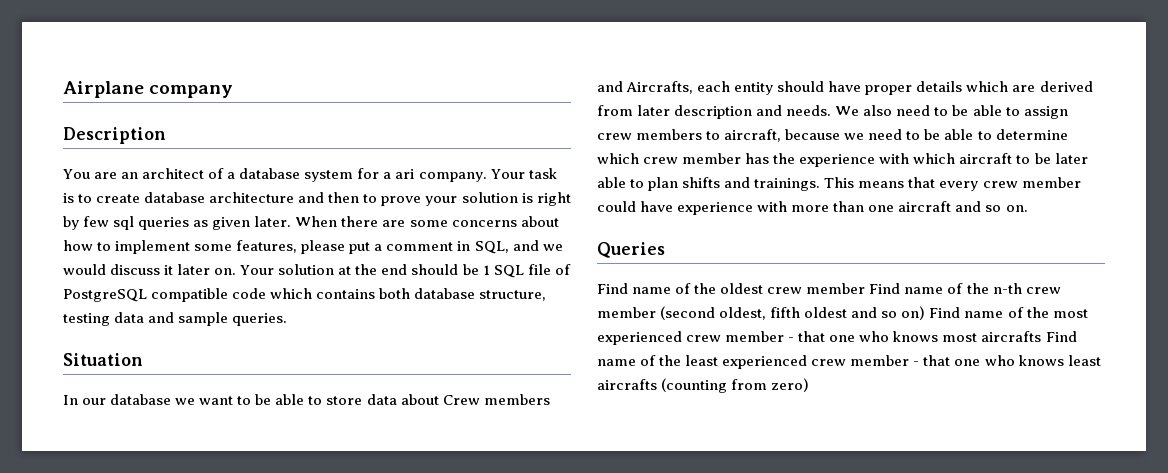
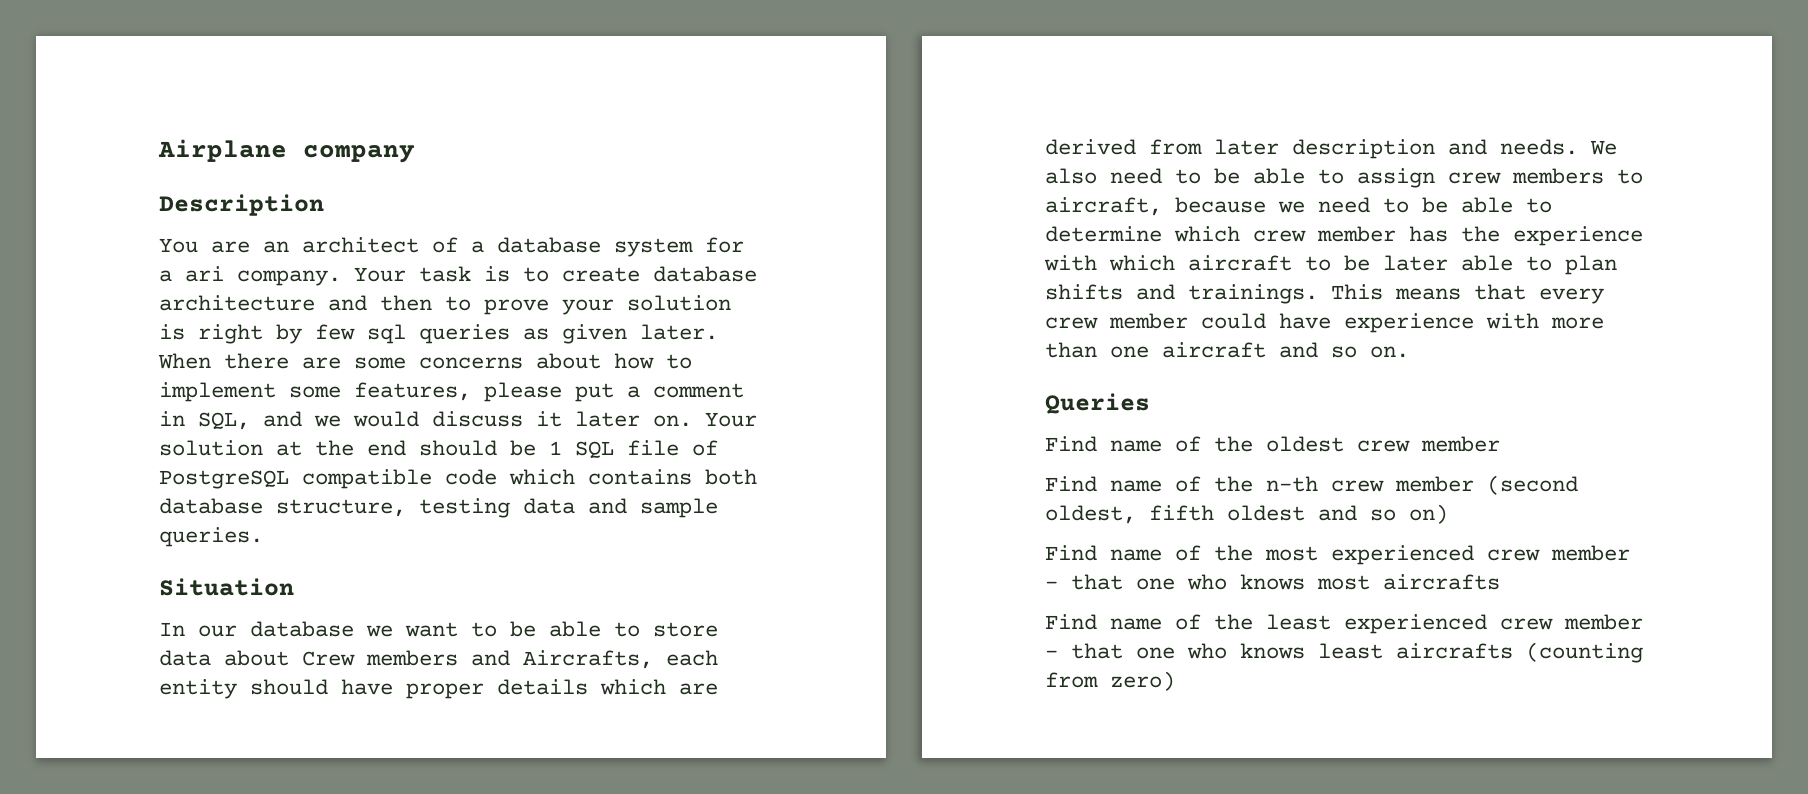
- Find name of the oldest crew member Find name of the n-th crew member (second oldest, fifth oldest and so on) Find name of the most experienced crew member - that one who knows most aircrafts Find name of the least experienced crew member - that one who knows least aircrafts (counting from zero)
+ Find name of the oldest crew member
+ Find name of the n-th crew member (second oldest, fifth oldest and so on)
+ Find name of the most experienced crew member - that one who knows most aircrafts
+ Find name of the least experienced crew member - that one who knows least aircrafts (counting from zero)

